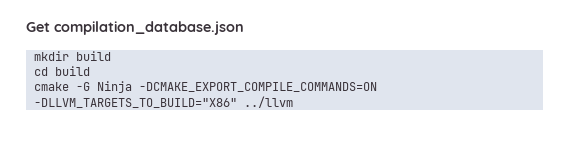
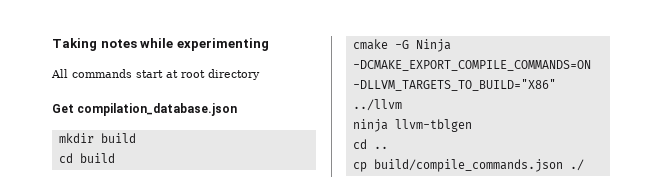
+ Taking notes while experimenting
+ All commands start at root directory
+ ninja llvm-tblgen
+ cd ..
+ cp build/compile_commands.json ./

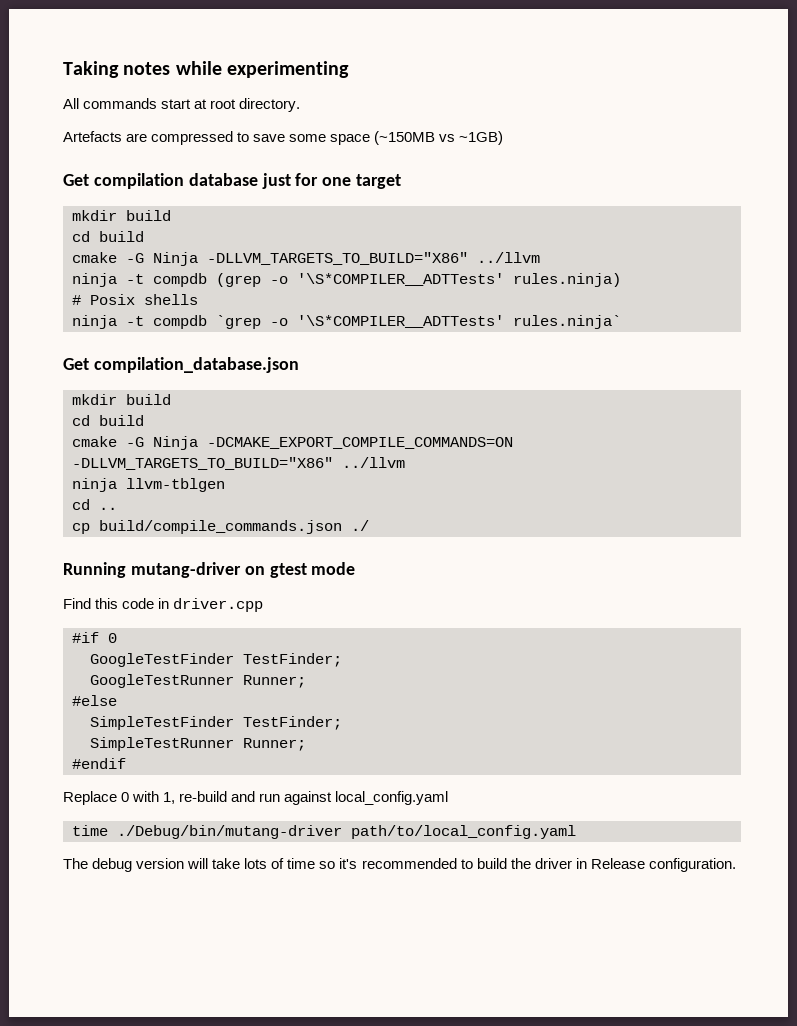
- All commands start at root directory
+ All commands start at root directory.
+ Artefacts are compressed to save some space (~150MB vs ~1GB)
+ Get compilation database just for one target
+ mkdir build
+ cd build
+ cmake -G Ninja -DLLVM_TARGETS_TO_BUILD="X86" ../llvm
+ ninja -t compdb (grep -o '\S*COMPILER__ADTTests' rules.ninja)
+ # Posix shells
+ ninja -t compdb `grep -o '\S*COMPILER__ADTTests' rules.ninja`
+ Running mutang-driver on gtest mode
+ Find this code in driver.cpp
+ #if 0
+ GoogleTestFinder TestFinder;
+ GoogleTestRunner Runner;
+ #else
+ SimpleTestFinder TestFinder;
+ SimpleTestRunner Runner;
+ #endif
+ Replace 0 with 1, re-build and run against local_config.yaml
+ time ./Debug/bin/mutang-driver path/to/local_config.yaml
+ The debug version will take lots of time so it's recommended to build the driver in Release configuration.

